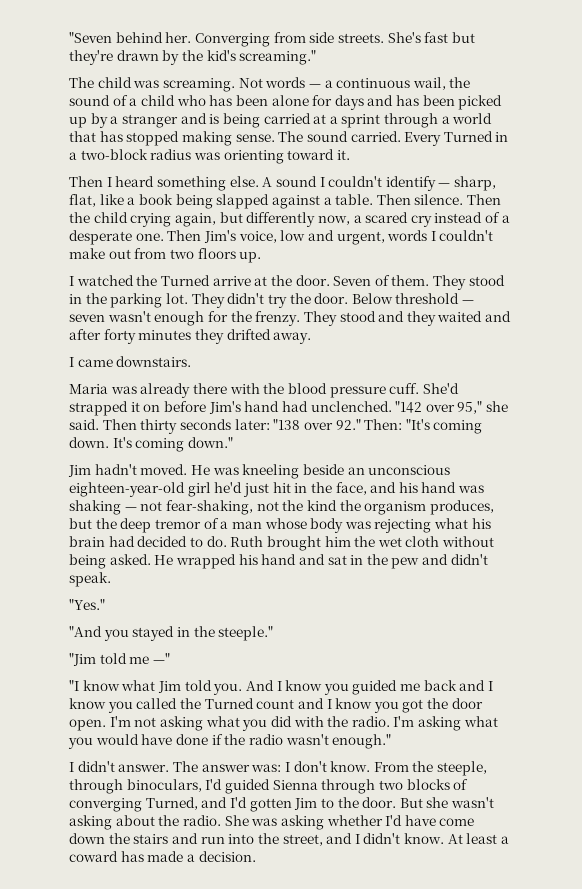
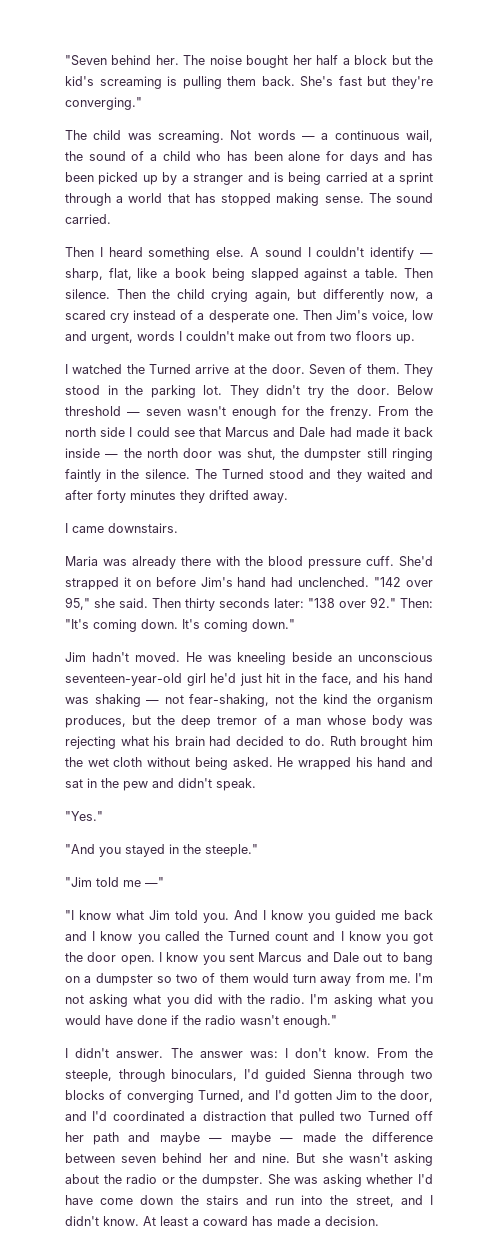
- Converging from side streets. She's fast but they're drawn by the kid's screaming."
+ The noise bought her half a block but the kid's screaming is pulling them back. She's fast but they're converging."
- Every Turned in a two-block radius was orienting toward it.
- They stood and they waited and after forty minutes they drifted away.
+ From the north side I could see that Marcus and Dale had made it back inside — the north door was shut, the dumpster still ringing faintly in the silence. The Turned stood and they waited and after forty minutes they drifted away.
- He was kneeling beside an unconscious eighteen-year-old girl he'd just hit in the face, and his hand was shaking — not fear-shaking, not the kind the organism produces, but the deep tremor of a man whose body was rejecting what his brain had decided to do.
+ He was kneeling beside an unconscious seventeen-year-old girl he'd just hit in the face, and his hand was shaking — not fear-shaking, not the kind the organism produces, but the deep tremor of a man whose body was rejecting what his brain had decided to do.
+ I know you sent Marcus and Dale out to bang on a dumpster so two of them would turn away from me.
- From the steeple, through binoculars, I'd guided Sienna through two blocks of converging Turned, and I'd gotten Jim to the door.
+ From the steeple, through binoculars, I'd guided Sienna through two blocks of converging Turned, and I'd gotten Jim to the door, and I'd coordinated a distraction that pulled two Turned off her path and maybe — maybe — made the difference between seven behind her and nine.
- But she wasn't asking about the radio.
+ But she wasn't asking about the radio or the dumpster.

